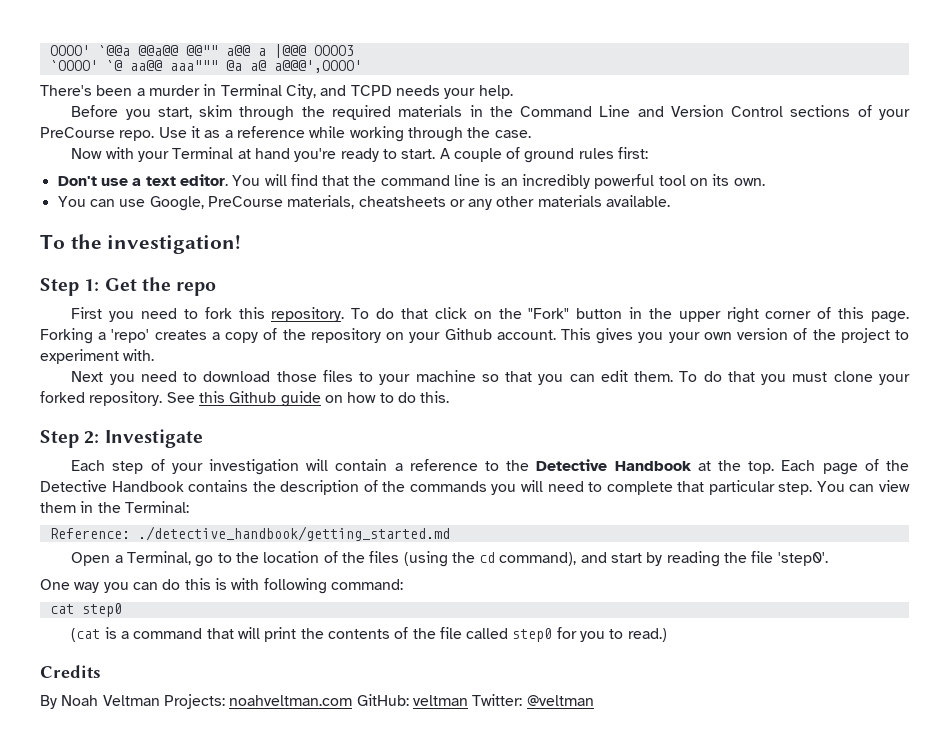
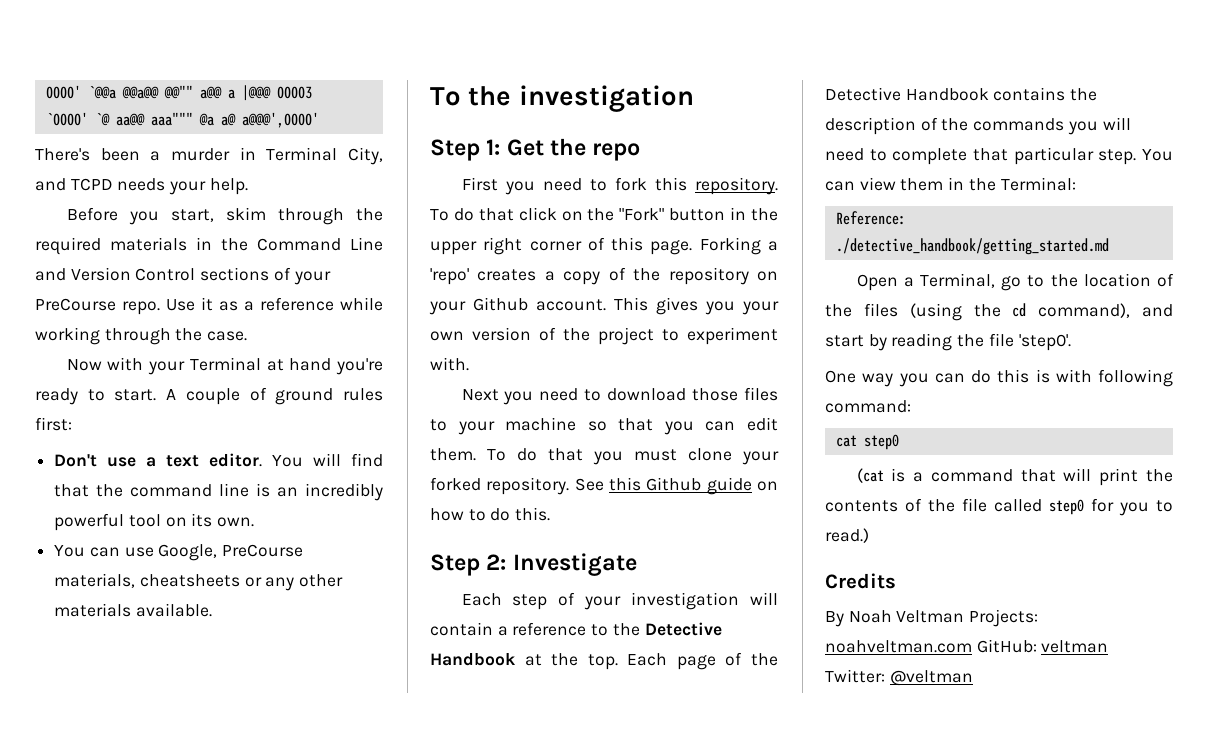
- To the investigation!
+ To the investigation

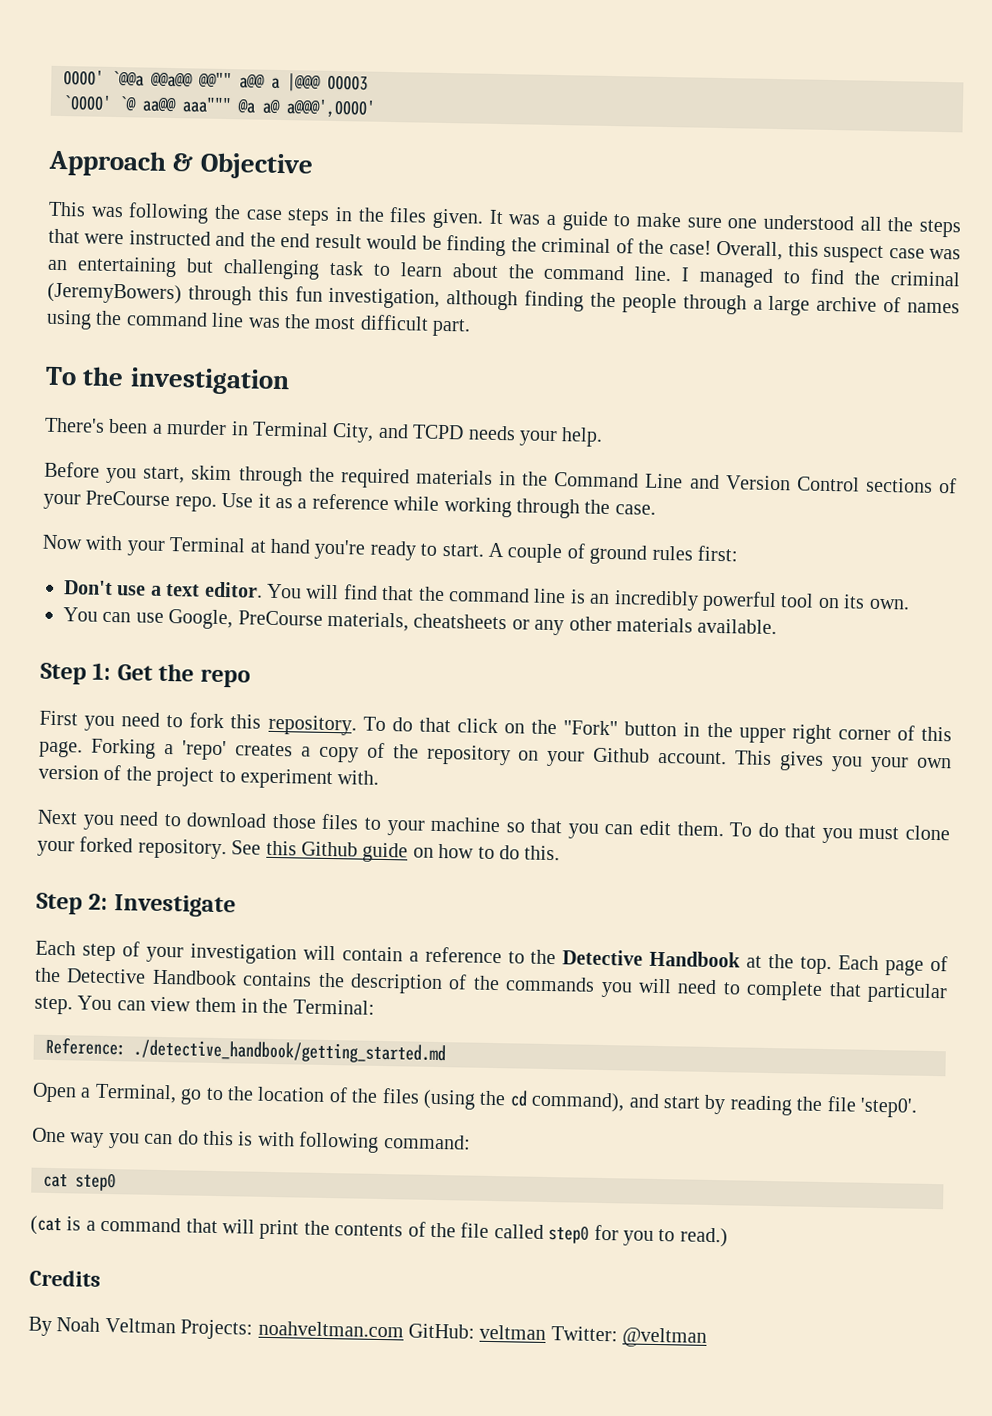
+ Approach & Objective
+ This was following the case steps in the files given. It was a guide to make sure one understood all the steps that were instructed and the end result would be finding the criminal of the case! Overall, this suspect case was an entertaining but challenging task to learn about the command line. I managed to find the criminal (JeremyBowers) through this fun investigation, although finding the people through a large archive of names using the command line was the most difficult part.
+ To the investigation
- To the investigation

